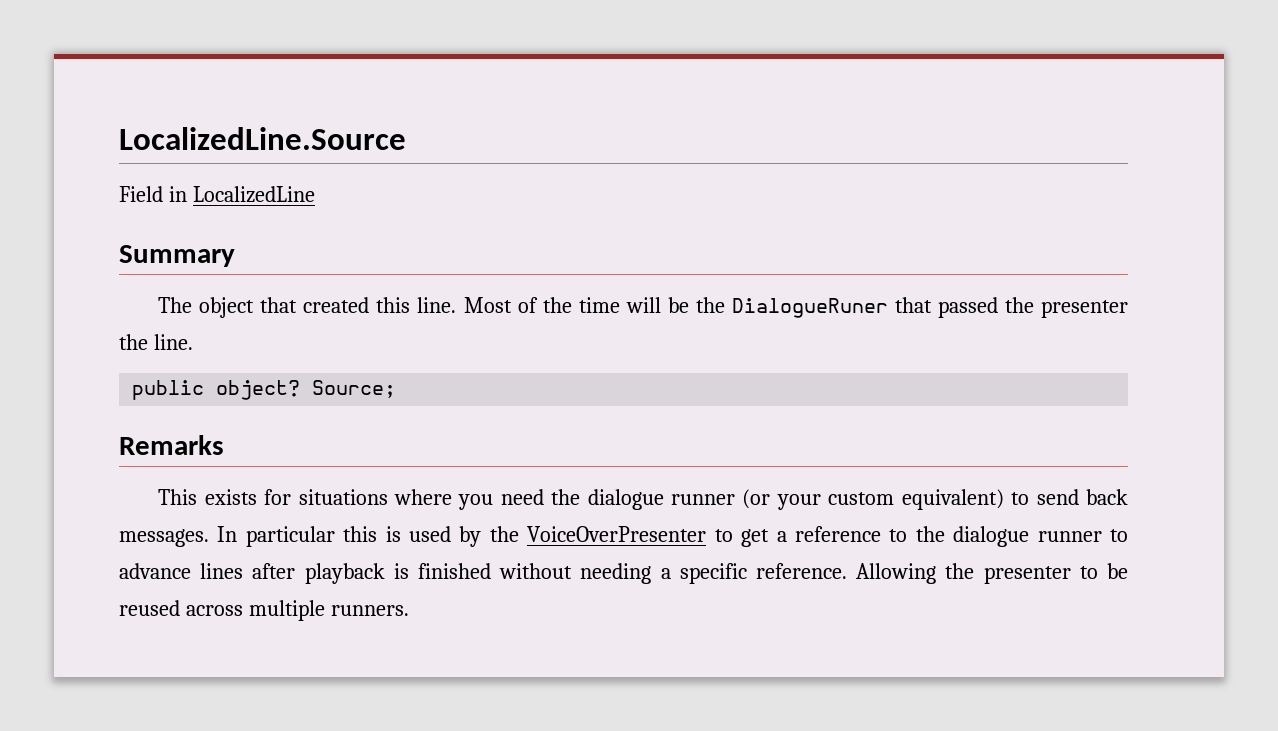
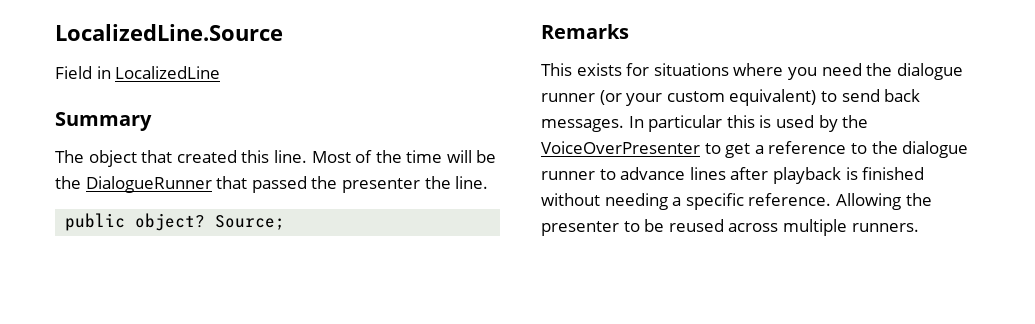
- Most of the time will be the DialogueRuner that passed the presenter the line.
+ Most of the time will be the DialogueRunner that passed the presenter the line.

